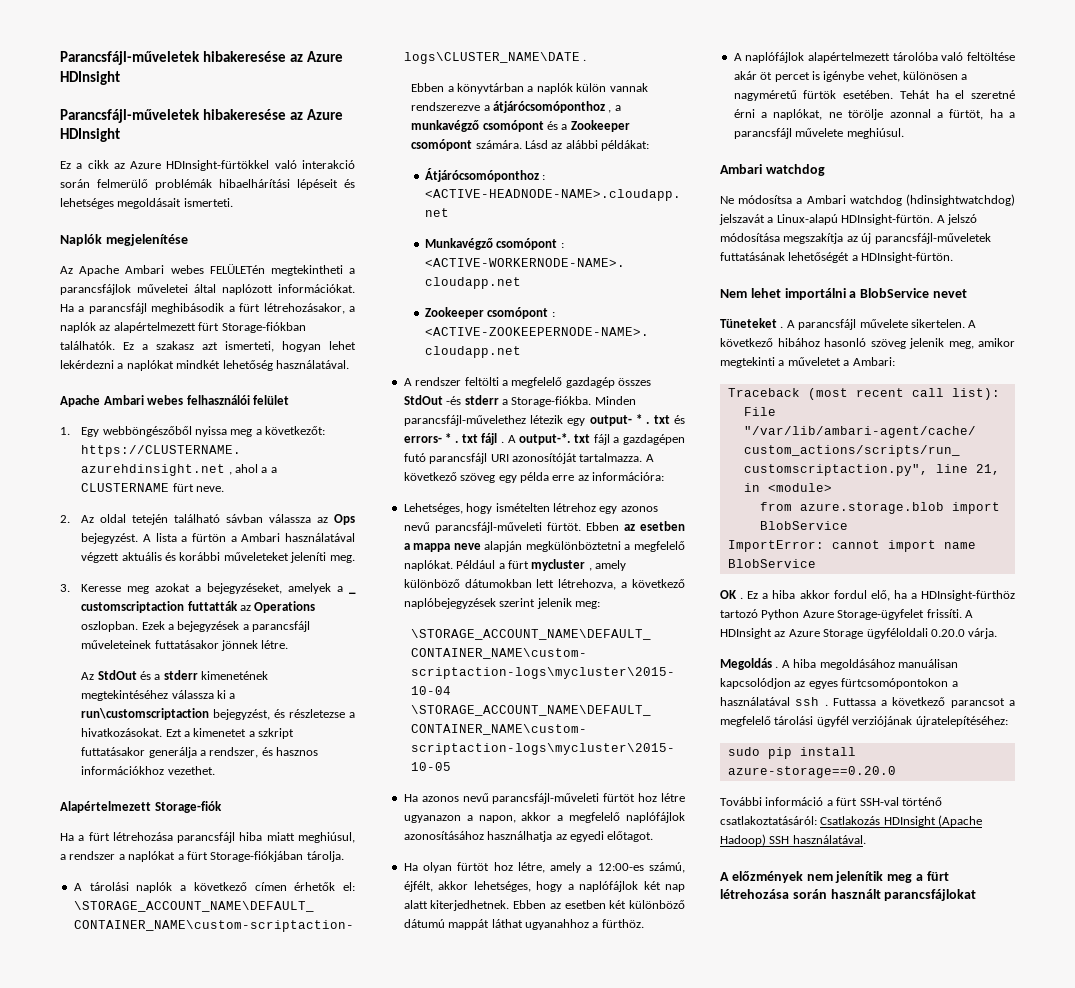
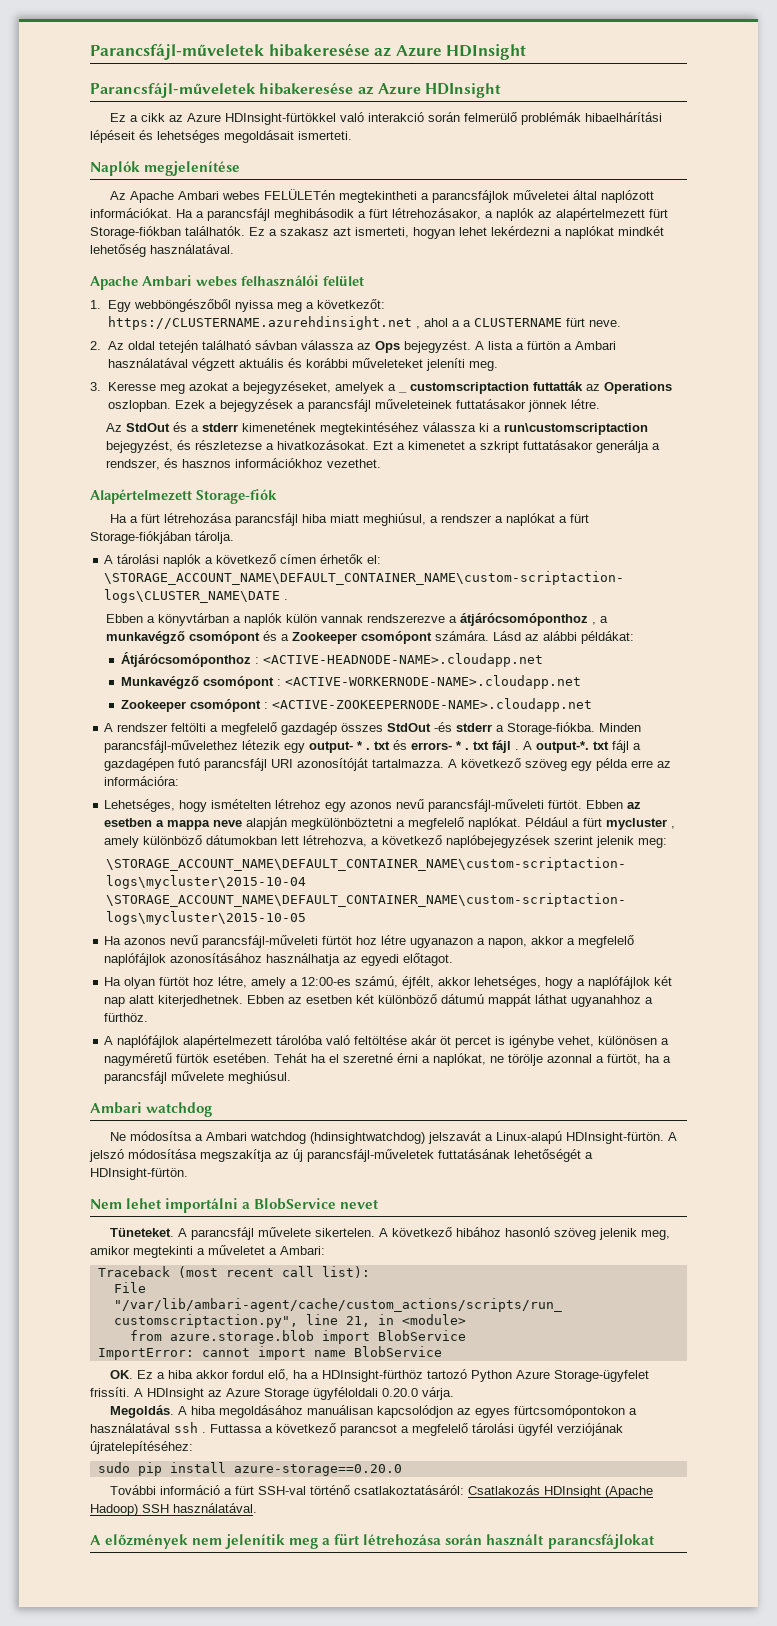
- Tüneteket .
+ Tüneteket.
- OK . Ez a hiba akkor fordul elő, ha a HDInsight-fürthöz tartozó Python Azure Storage-ügyfelet frissíti.
+ OK. Ez a hiba akkor fordul elő, ha a HDInsight-fürthöz tartozó Python Azure Storage-ügyfelet frissíti.
- Megoldás .
+ Megoldás.

